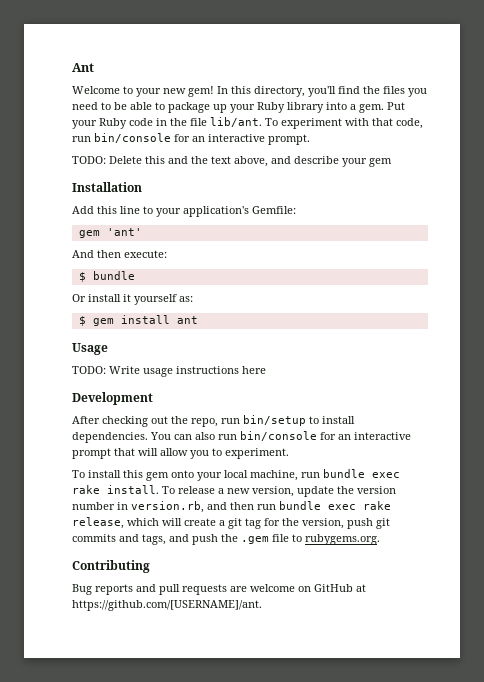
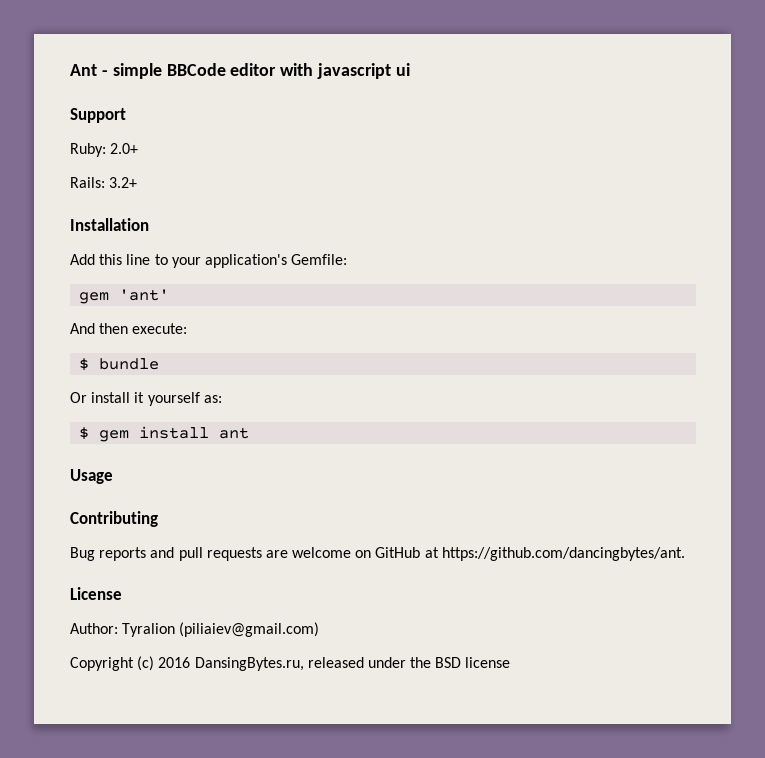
- Ant
- Welcome to your new gem! In this directory, you'll find the files you need to be able to package up your Ruby library into a gem. Put your Ruby code in the file lib/ant. To experiment with that code, run bin/console for an interactive prompt.
- TODO: Delete this and the text above, and describe your gem
+ Ant - simple BBCode editor with javascript ui
+ Support
+ Ruby: 2.0+
+ Rails: 3.2+
- TODO: Write usage instructions here
- Development
- After checking out the repo, run bin/setup to install dependencies. You can also run bin/console for an interactive prompt that will allow you to experiment.
- To install this gem onto your local machine, run bundle exec rake install. To release a new version, update the version number in version.rb, and then run bundle exec rake release, which will create a git tag for the version, push git commits and tags, and push the .gem file to rubygems.org.
- Bug reports and pull requests are welcome on GitHub at https://github.com/[USERNAME]/ant.
+ Bug reports and pull requests are welcome on GitHub at https://github.com/dancingbytes/ant.
+ License
+ Author: Tyralion (piliaiev@gmail.com)
+ Copyright (c) 2016 DansingBytes.ru, released under the BSD license

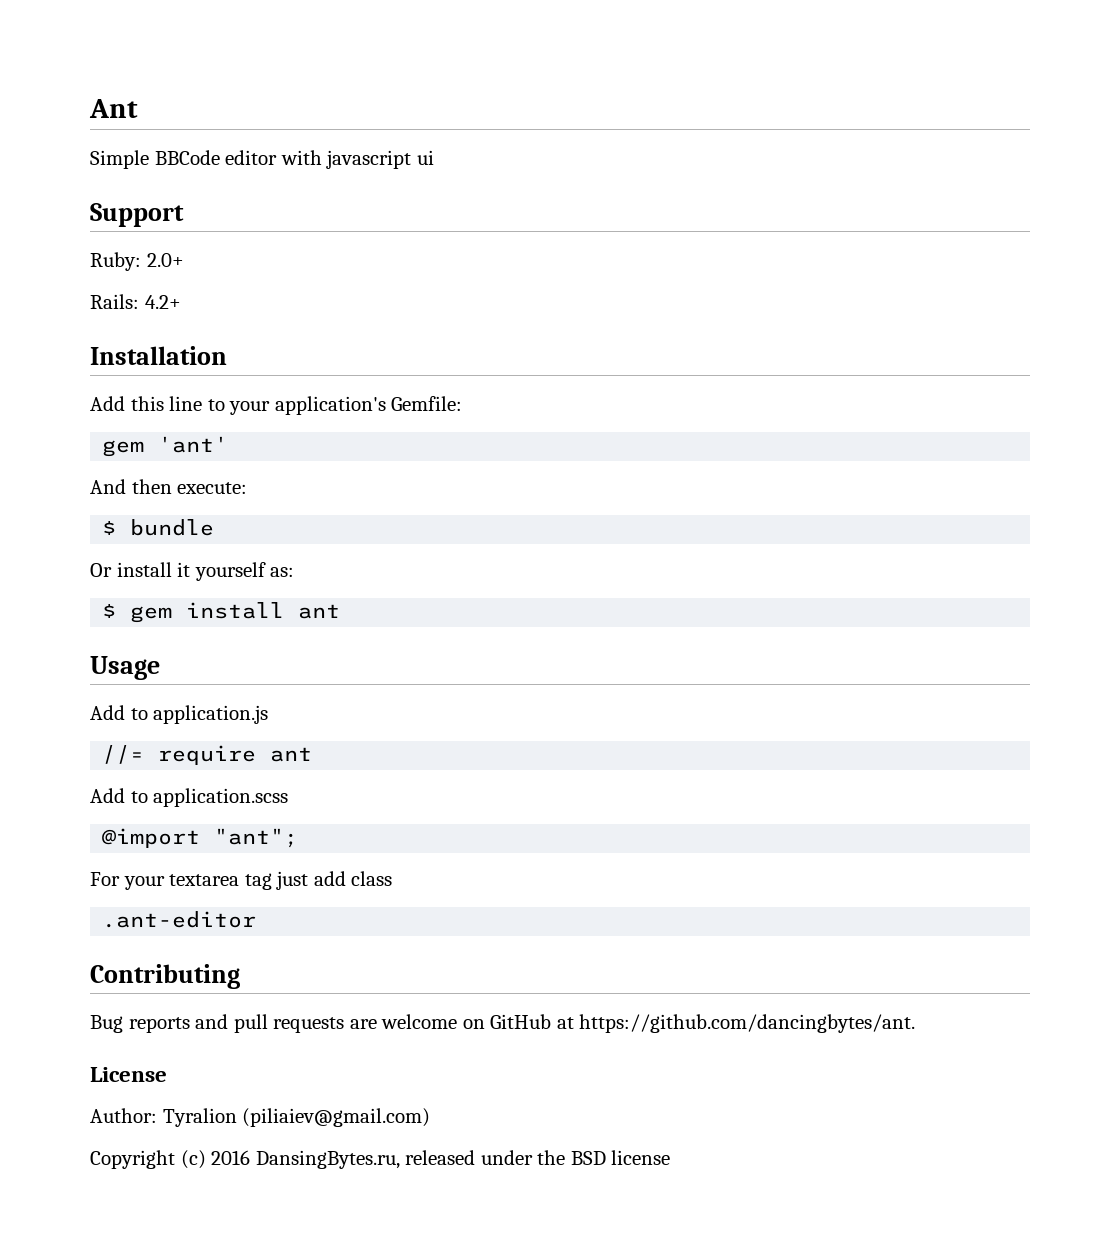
- Ant - simple BBCode editor with javascript ui
+ Ant
+ Simple BBCode editor with javascript ui
- Rails: 3.2+
+ Rails: 4.2+
+ Add to application.js
+ //= require ant
+ Add to application.scss
+ @import "ant";
+ For your textarea tag just add class
+ .ant-editor

